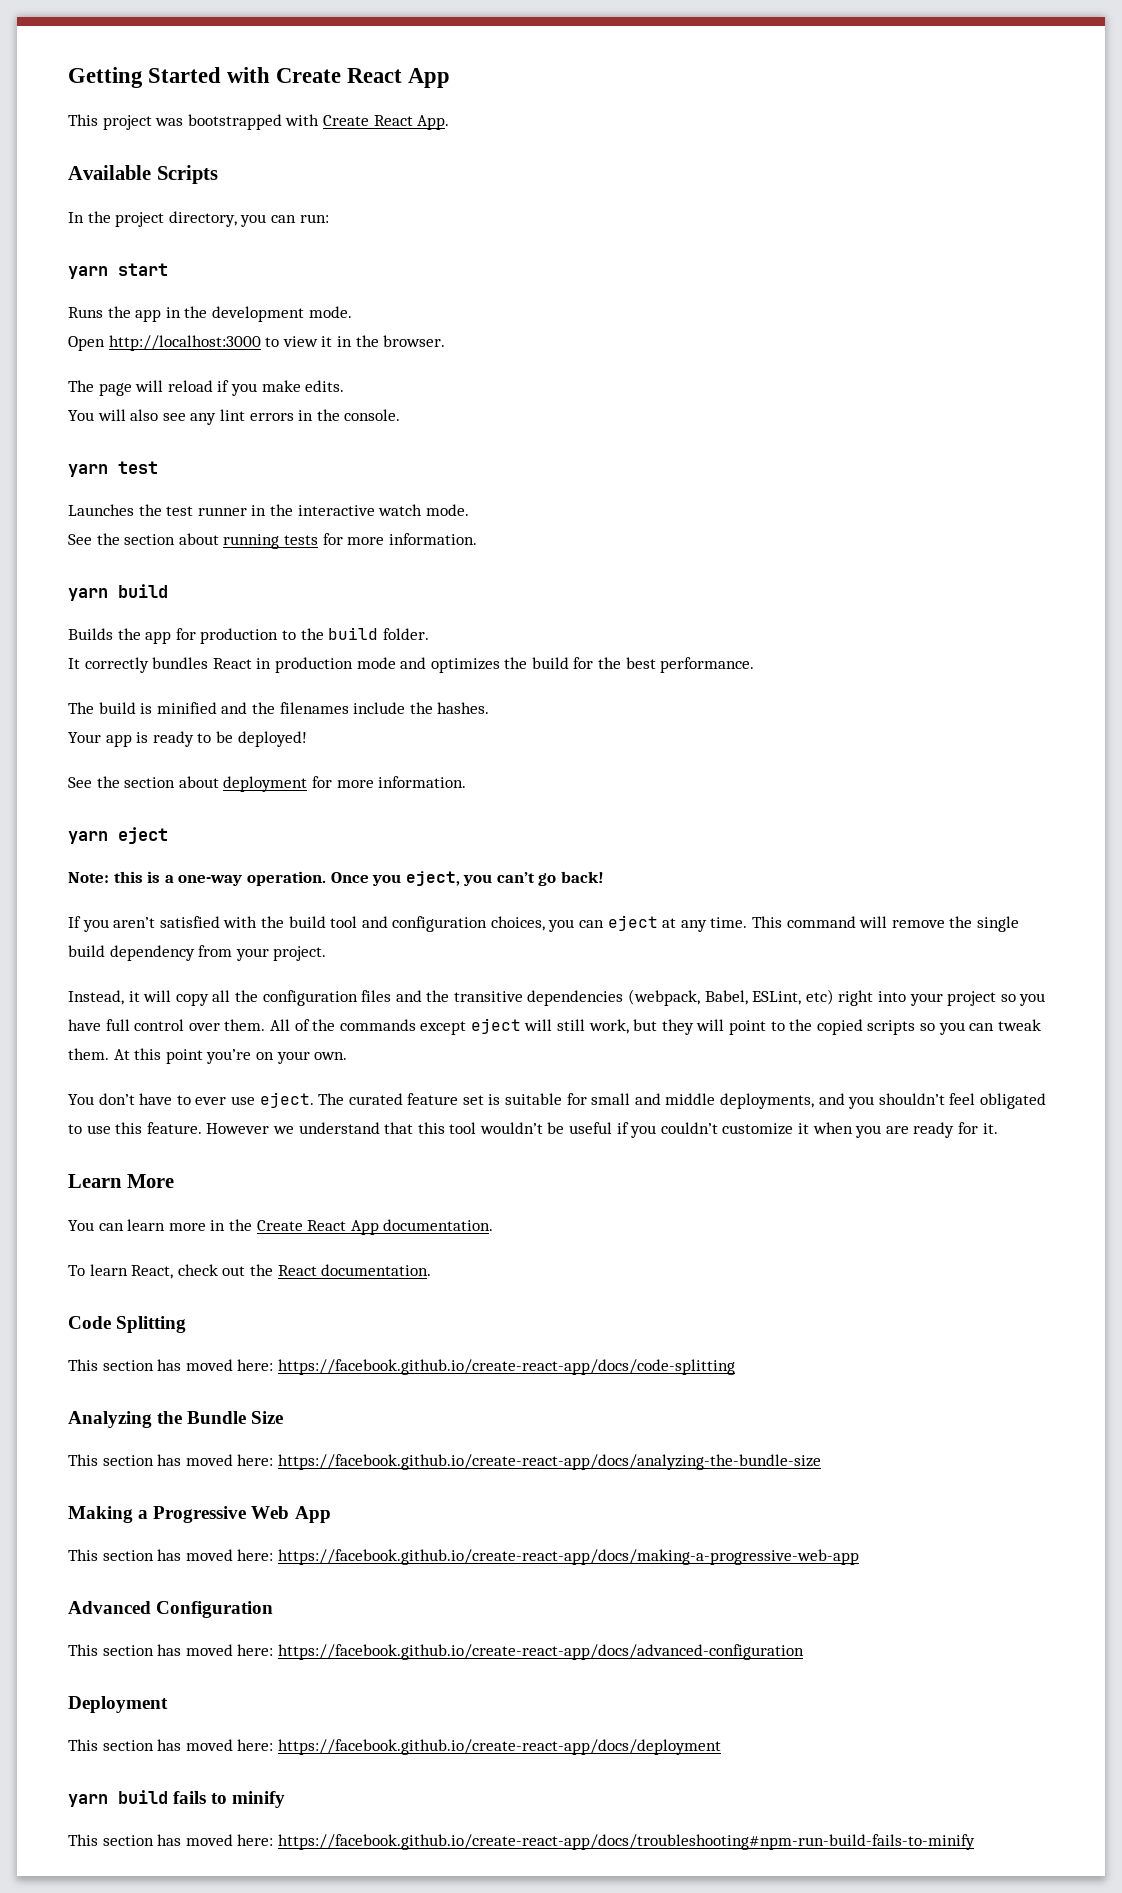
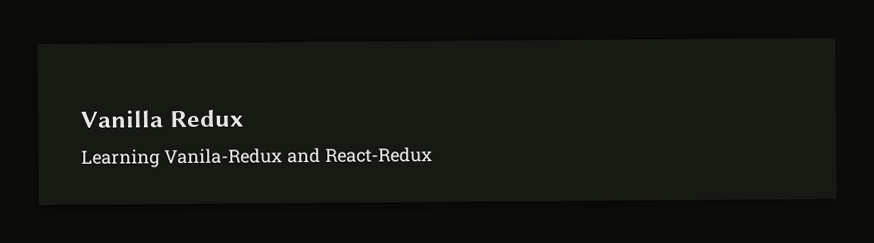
- Getting Started with Create React App
- This project was bootstrapped with Create React App.
- Available Scripts
- In the project directory, you can run:
- yarn start
- Runs the app in the development mode.
- Open http://localhost:3000 to view it in the browser.
- The page will reload if you make edits.
- You will also see any lint errors in the console.
- yarn test
- Launches the test runner in the interactive watch mode.
- See the section about running tests for more information.
- yarn build
- Builds the app for production to the build folder.
- It correctly bundles React in production mode and optimizes the build for the best performance.
- The build is minified and the filenames include the hashes.
- Your app is ready to be deployed!
- See the section about deployment for more information.
- yarn eject
- Note: this is a one-way operation. Once you eject, you can’t go back!
- If you aren’t satisfied with the build tool and configuration choices, you can eject at any time. This command will remove the single build dependency from your project.
- Instead, it will copy all the configuration files and the transitive dependencies (webpack, Babel, ESLint, etc) right into your project so you have full control over them. All of the commands except eject will still work, but they will point to the copied scripts so you can tweak them. At this point you’re on your own.
- You don’t have to ever use eject. The curated feature set is suitable for small and middle deployments, and you shouldn’t feel obligated to use this feature. However we understand that this tool wouldn’t be useful if you couldn’t customize it when you are ready for it.
- Learn More
- You can learn more in the Create React App documentation.
- To learn React, check out the React documentation.
- Code Splitting
- This section has moved here: https://facebook.github.io/create-react-app/docs/code-splitting
- Analyzing the Bundle Size
- This section has moved here: https://facebook.github.io/create-react-app/docs/analyzing-the-bundle-size
- Making a Progressive Web App
- This section has moved here: https://facebook.github.io/create-react-app/docs/making-a-progressive-web-app
- Advanced Configuration
- This section has moved here: https://facebook.github.io/create-react-app/docs/advanced-configuration
- Deployment
- This section has moved here: https://facebook.github.io/create-react-app/docs/deployment
- yarn build fails to minify
- This section has moved here: https://facebook.github.io/create-react-app/docs/troubleshooting#npm-run-build-fails-to-minify
+ Vanilla Redux
+ Learning Vanila-Redux and React-Redux

